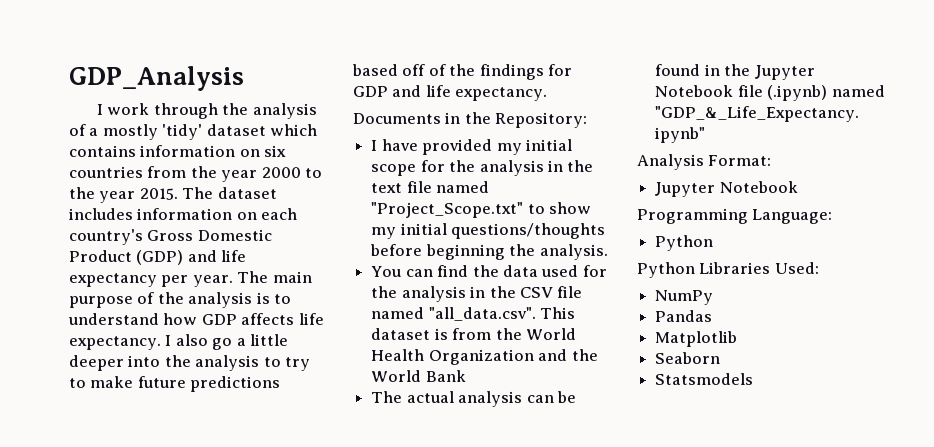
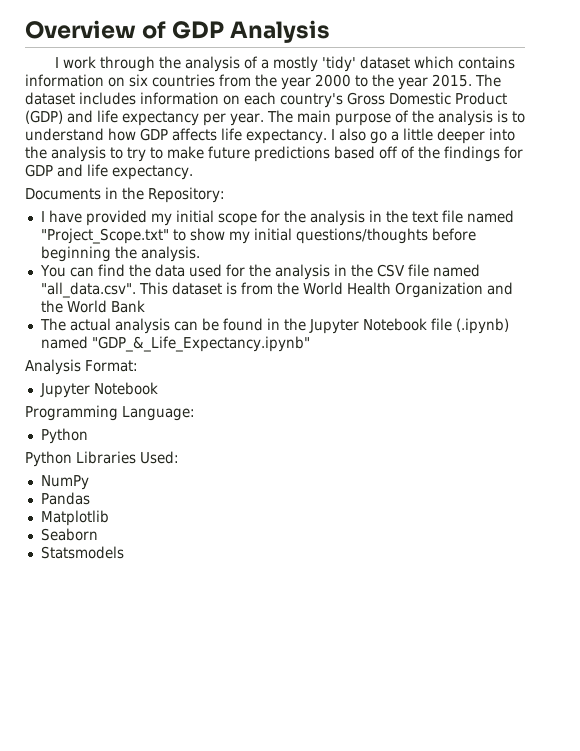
- GDP_Analysis
+ Overview of GDP Analysis

